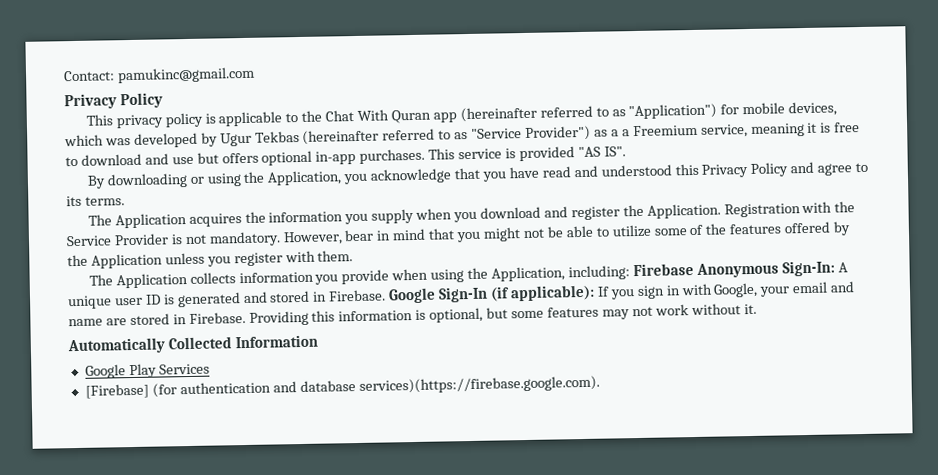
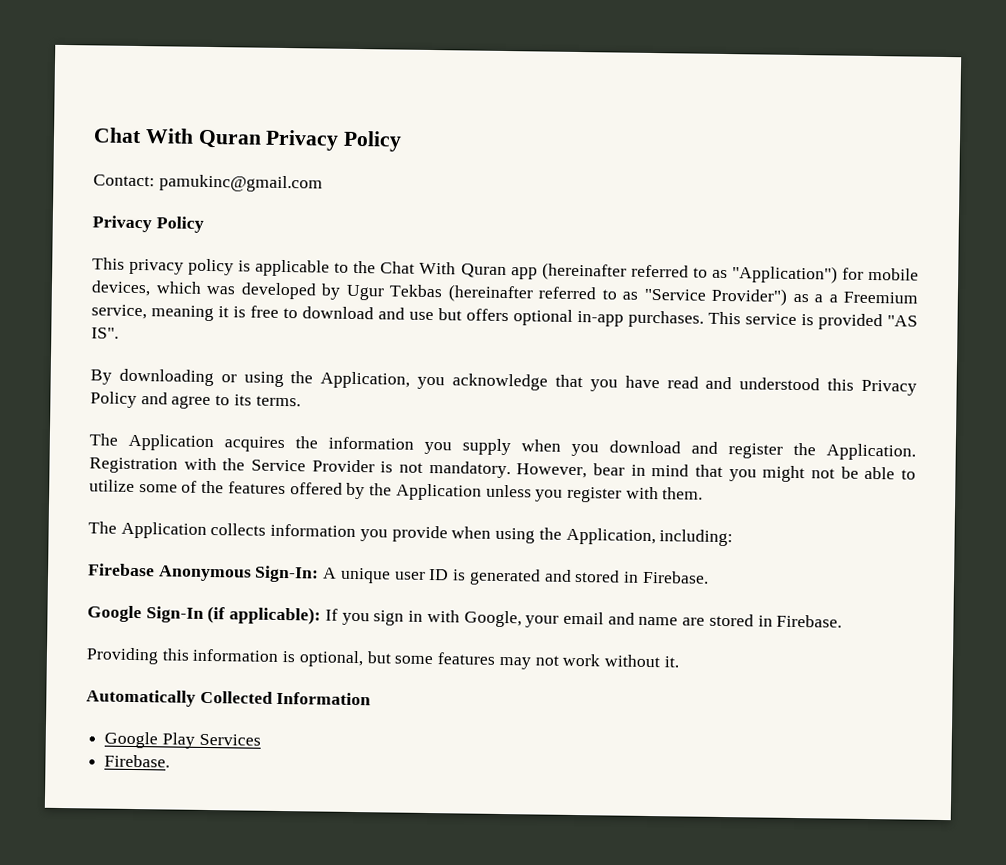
+ Chat With Quran Privacy Policy
- The Application collects information you provide when using the Application, including: Firebase Anonymous Sign-In: A unique user ID is generated and stored in Firebase. Google Sign-In (if applicable): If you sign in with Google, your email and name are stored in Firebase. Providing this information is optional, but some features may not work without it.
+ The Application collects information you provide when using the Application, including:
+ Firebase Anonymous Sign-In: A unique user ID is generated and stored in Firebase.
+ Google Sign-In (if applicable): If you sign in with Google, your email and name are stored in Firebase.
+ Providing this information is optional, but some features may not work without it.
  Google Play Services
- [Firebase] (for authentication and database services)(https://firebase.google.com).
+ Firebase.

